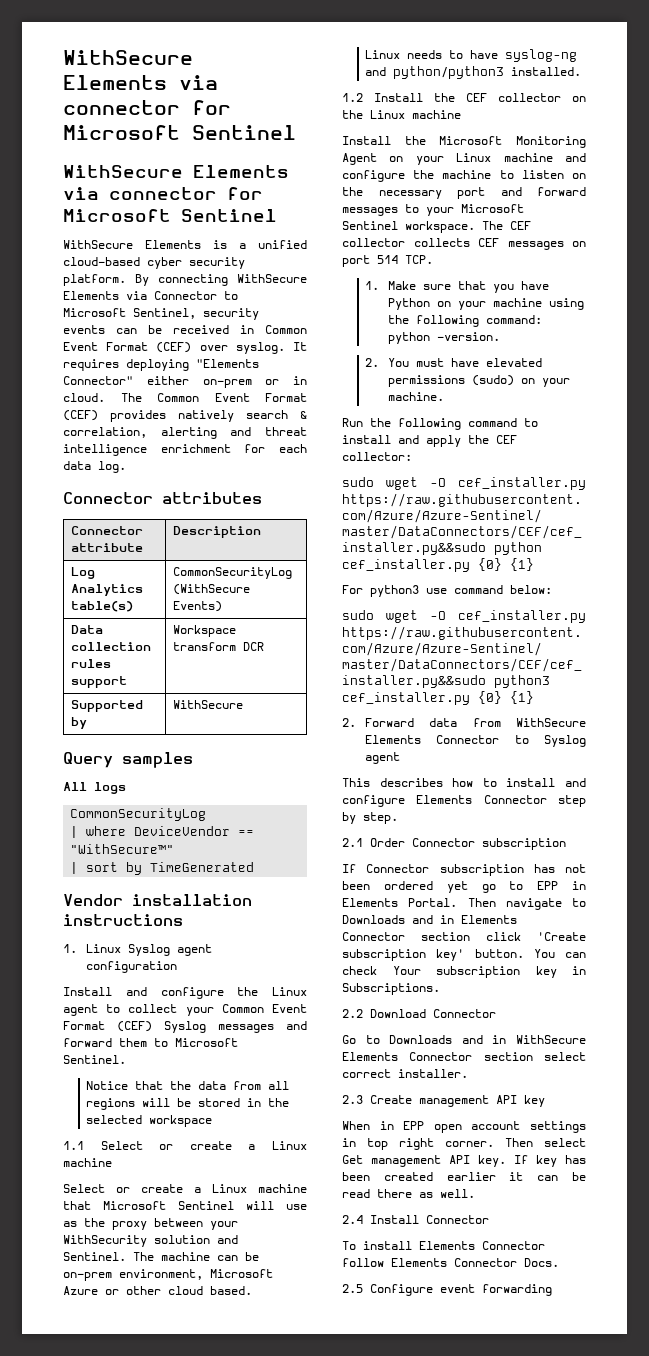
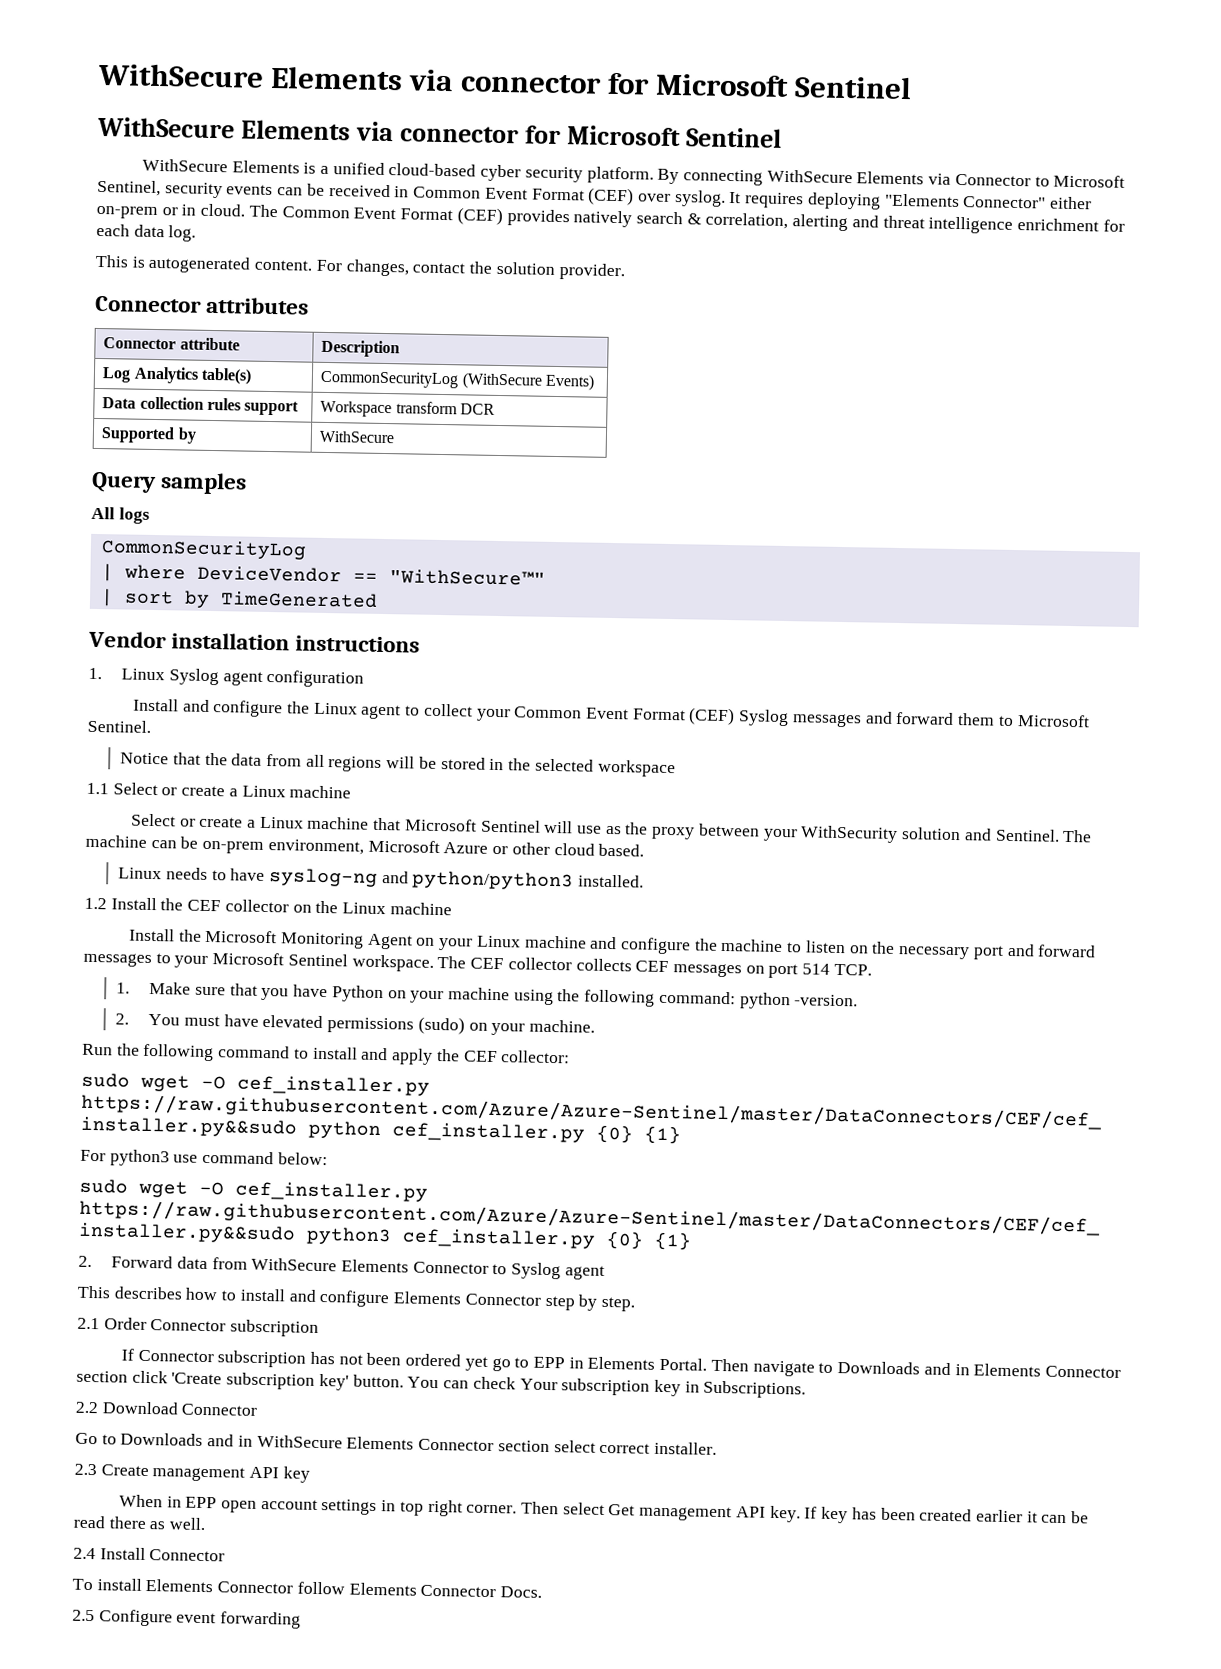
+ This is autogenerated content. For changes, contact the solution provider.

